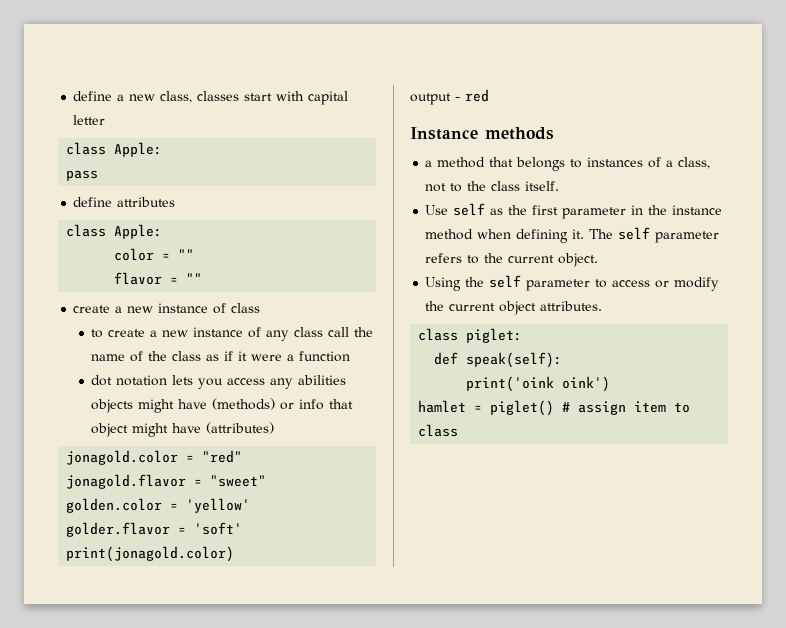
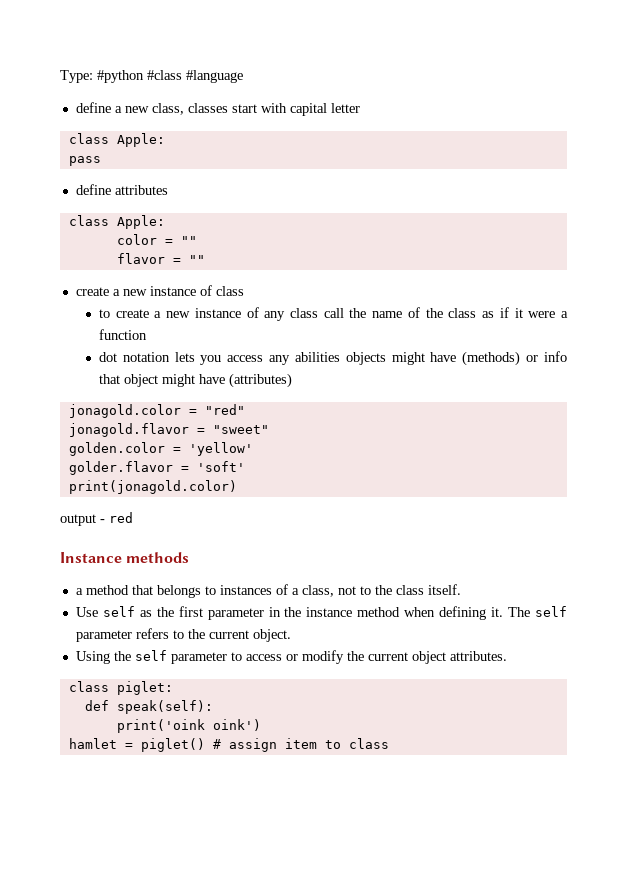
+ Type: #python #class #language

